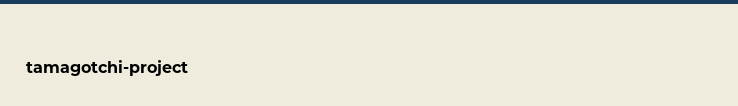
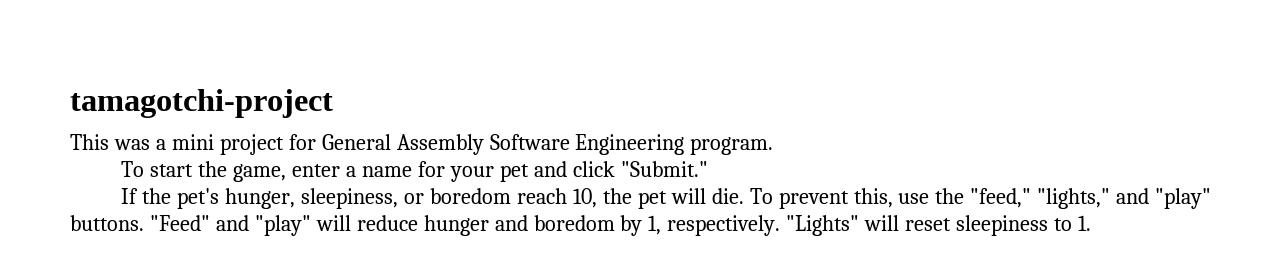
+ This was a mini project for General Assembly Software Engineering program.
+ To start the game, enter a name for your pet and click "Submit."
+ If the pet's hunger, sleepiness, or boredom reach 10, the pet will die. To prevent this, use the "feed," "lights," and "play" buttons. "Feed" and "play" will reduce hunger and boredom by 1, respectively. "Lights" will reset sleepiness to 1.

